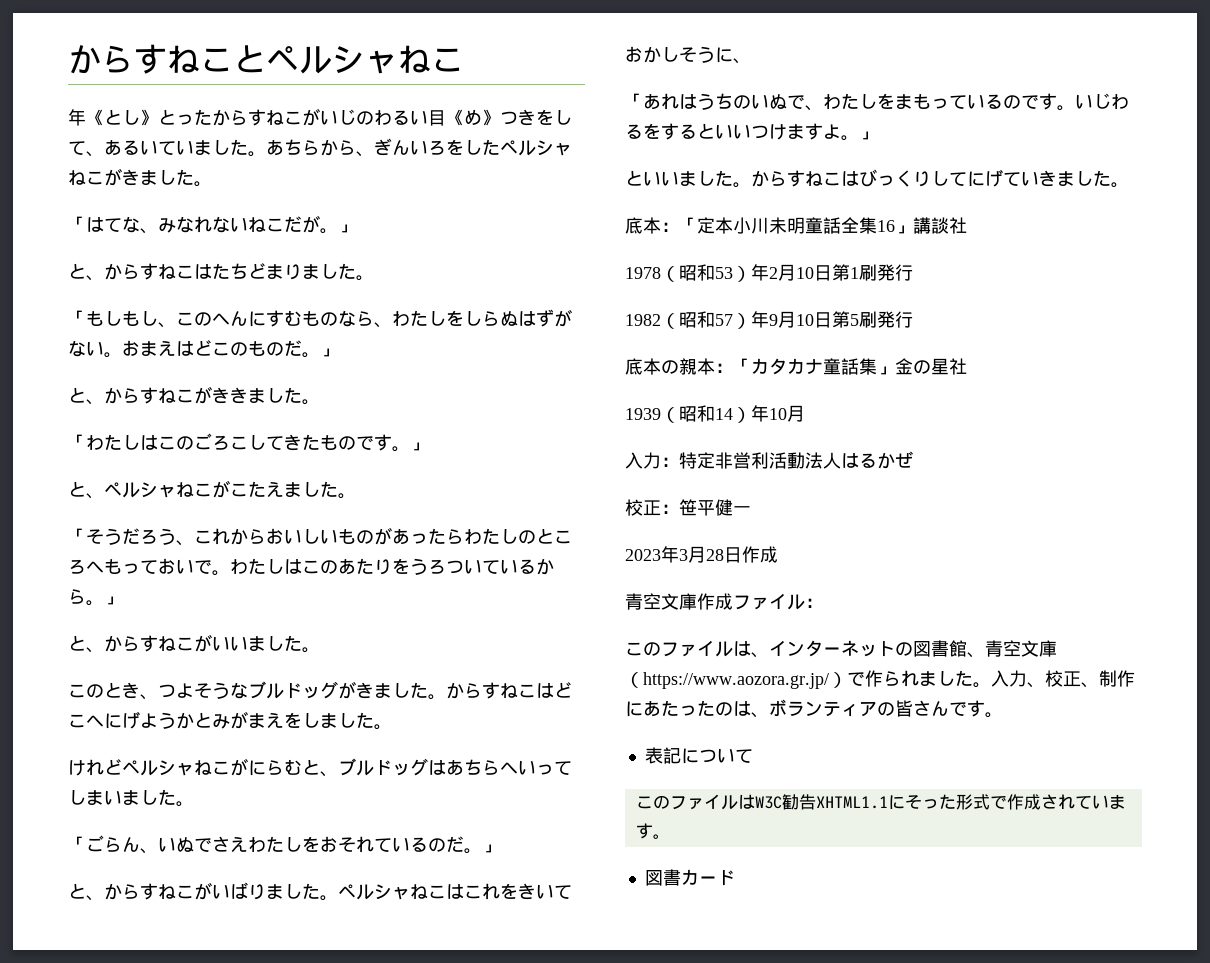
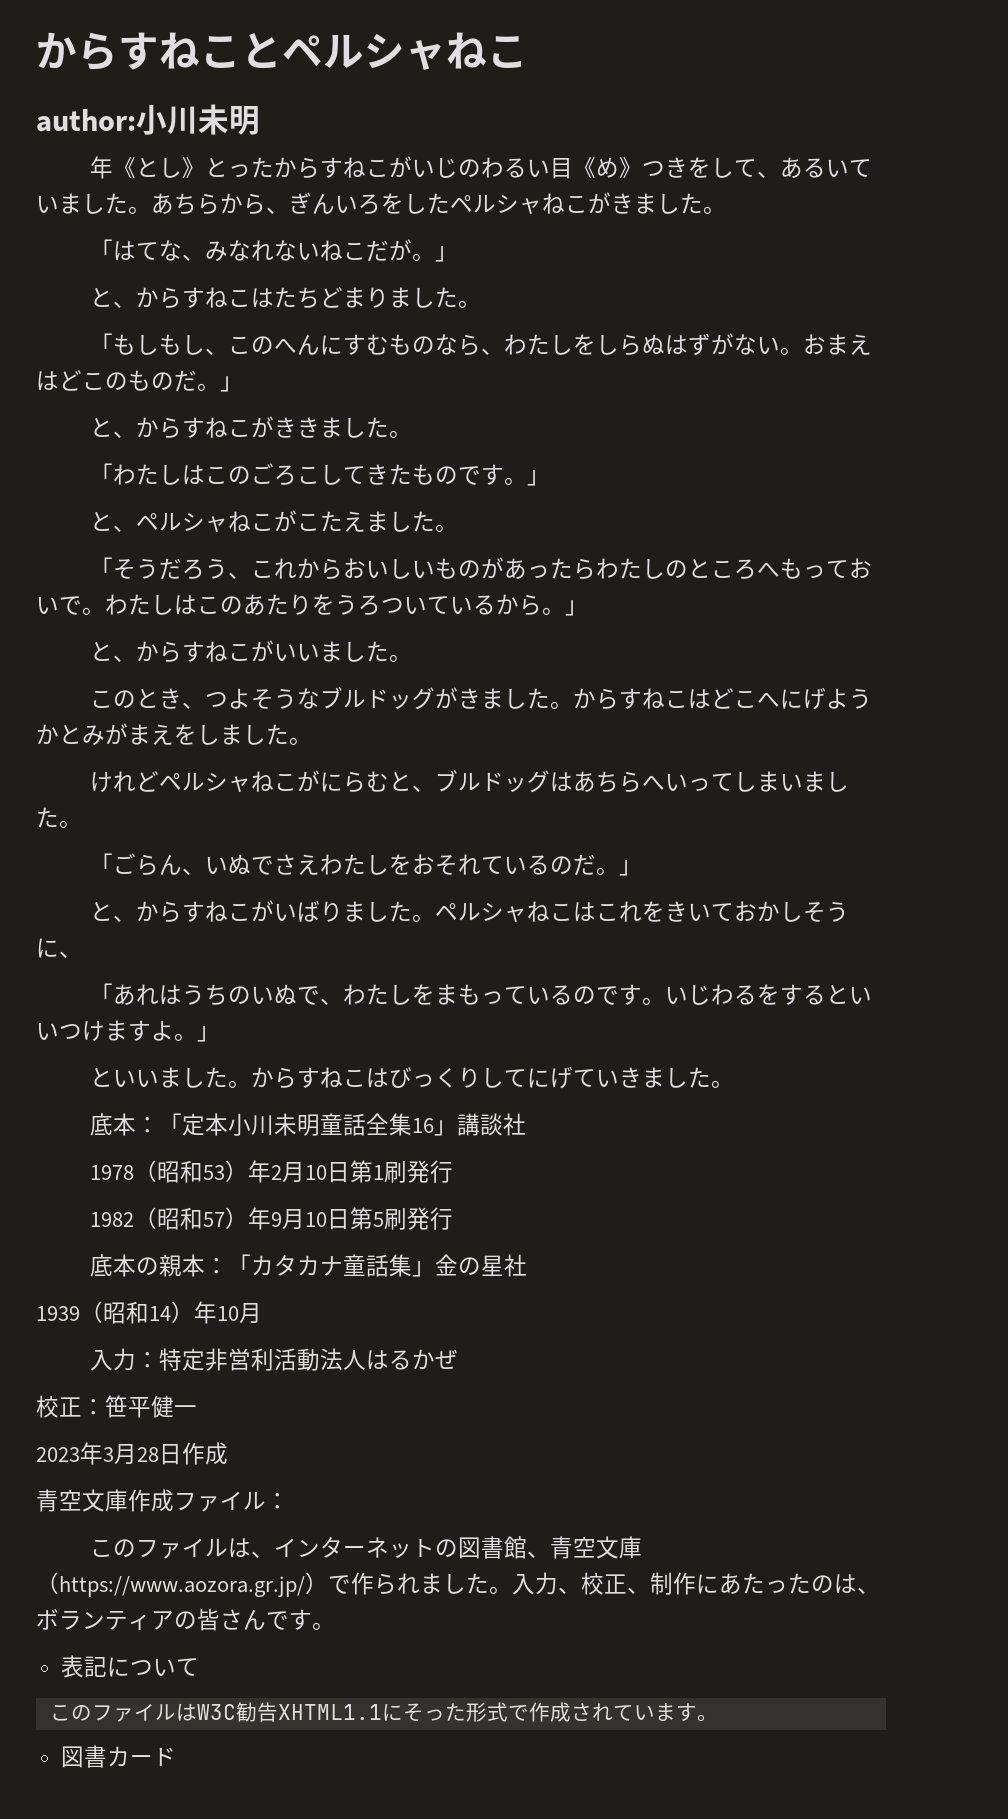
+ author:小川未明

